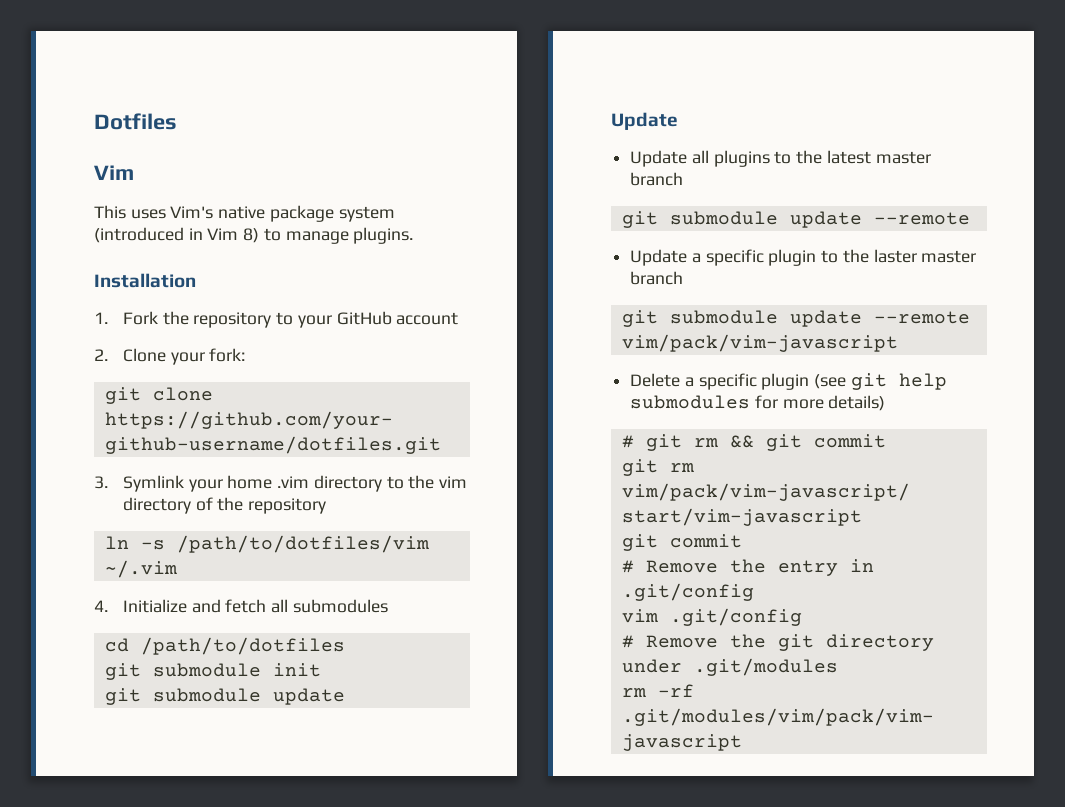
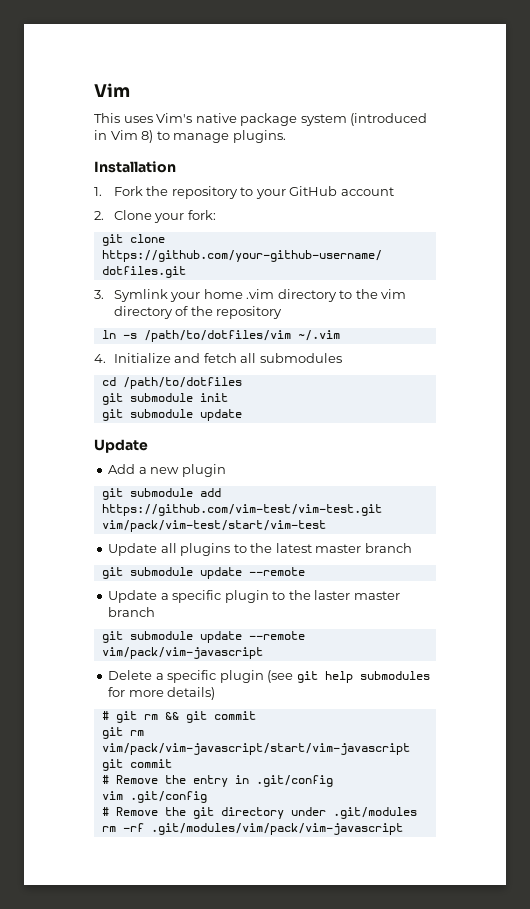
- Dotfiles
+ Add a new plugin
+ git submodule add https://github.com/vim-test/vim-test.git vim/pack/vim-test/start/vim-test

